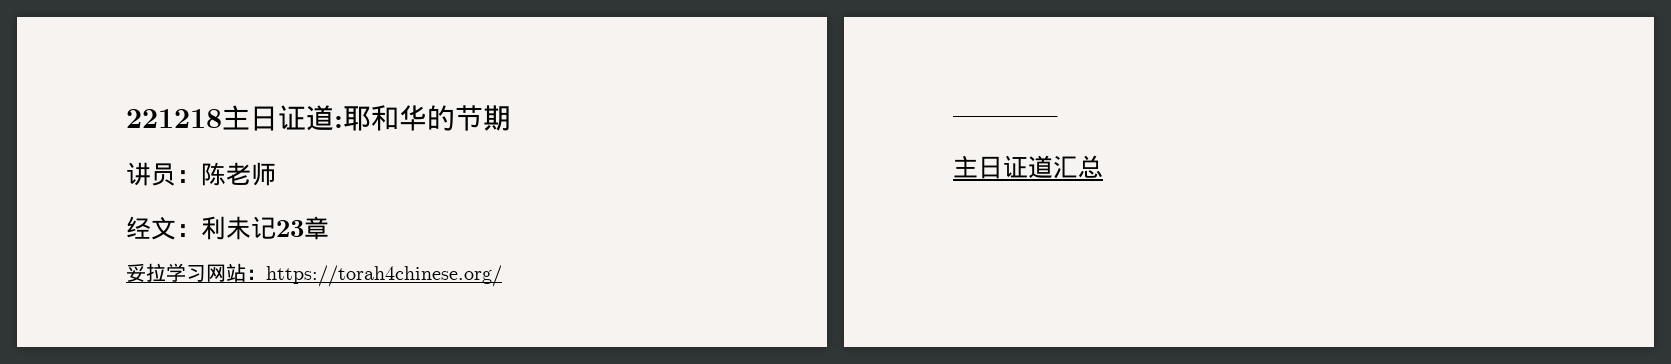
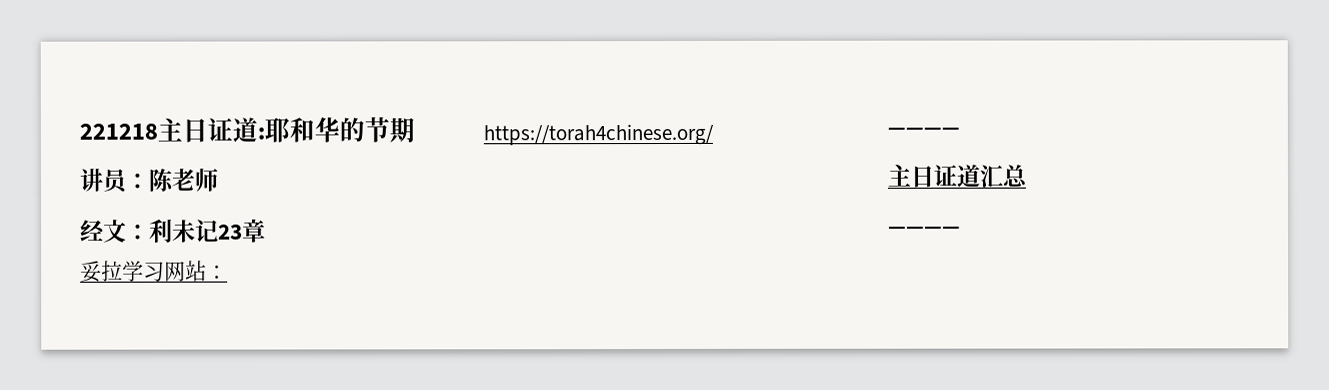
  主日证道汇总
+ ————

